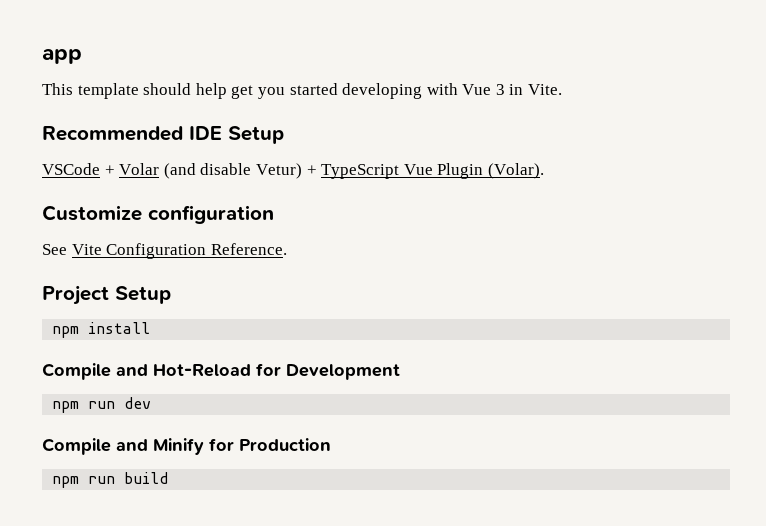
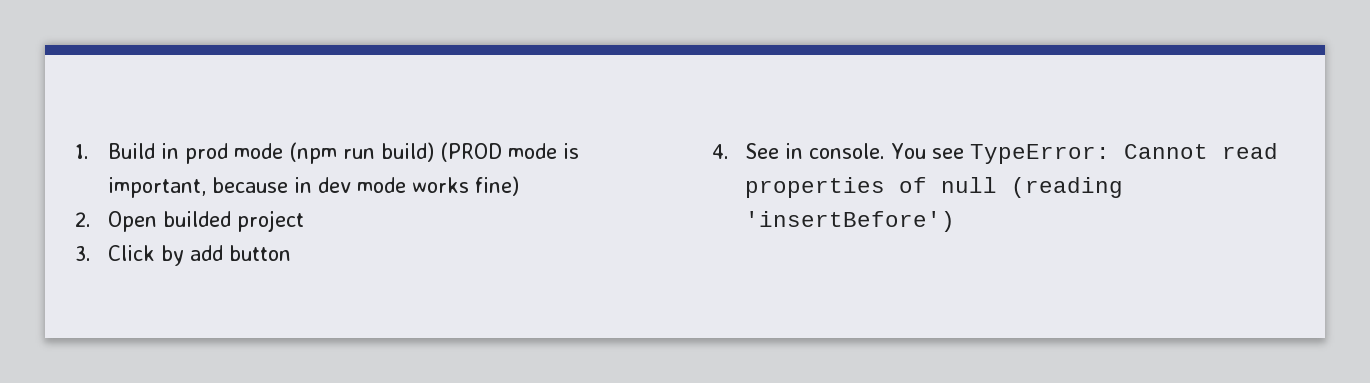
- app
- This template should help get you started developing with Vue 3 in Vite.
- Recommended IDE Setup
- VSCode + Volar (and disable Vetur) + TypeScript Vue Plugin (Volar).
- Customize configuration
- See Vite Configuration Reference.
- Project Setup
- npm install
- Compile and Hot-Reload for Development
- npm run dev
- Compile and Minify for Production
- npm run build
+ 1. Build in prod mode (npm run build) (PROD mode is important, because in dev mode works fine)
+ 2. Open builded project
+ 3. Click by add button
+ 4. See in console. You see TypeError: Cannot read properties of null (reading 'insertBefore')

